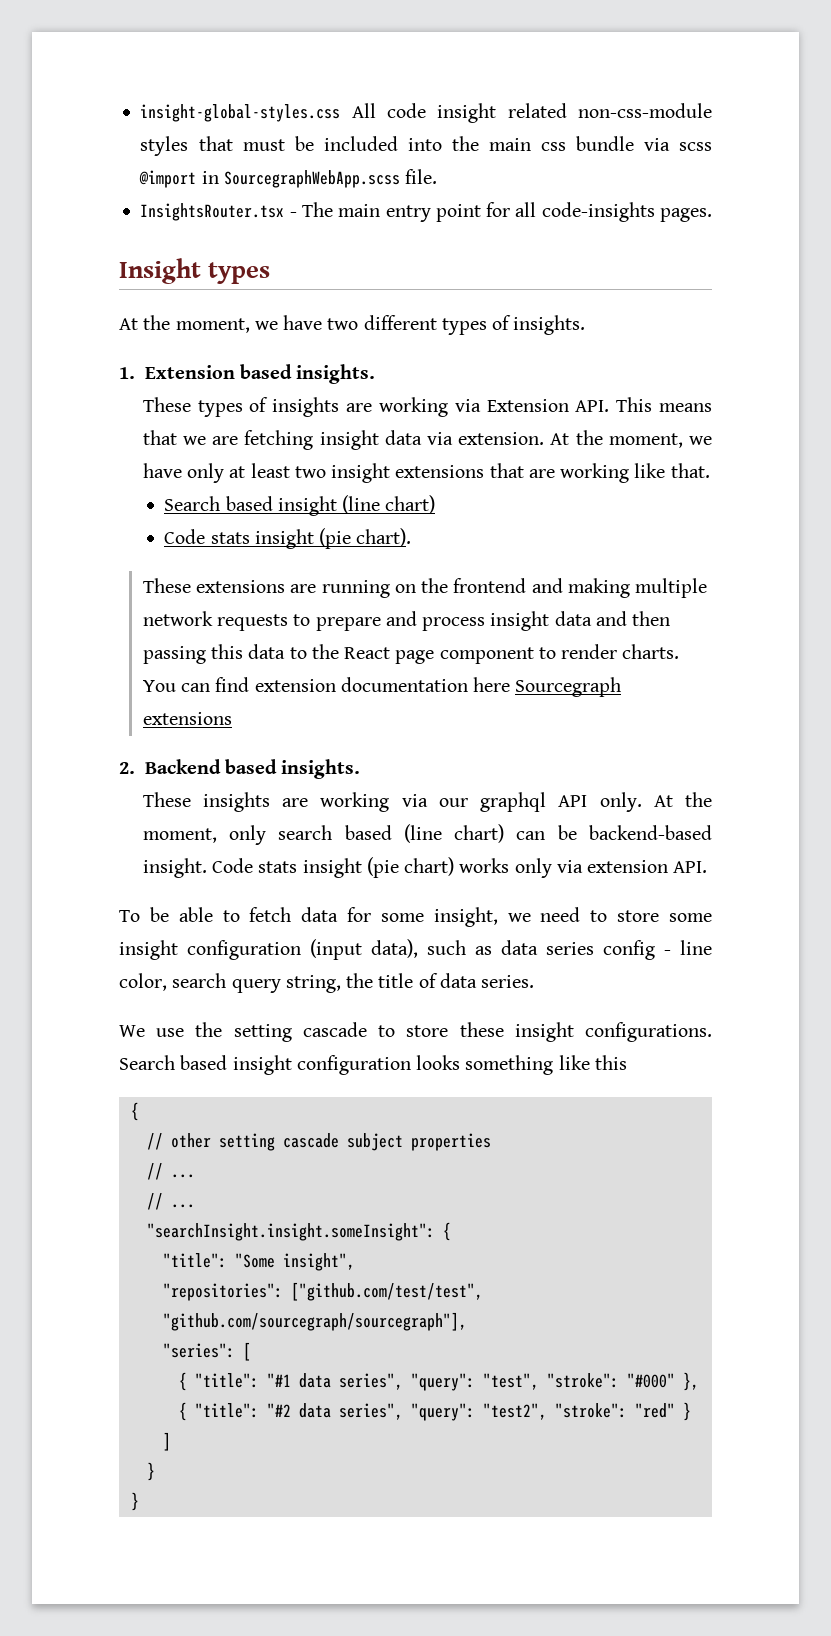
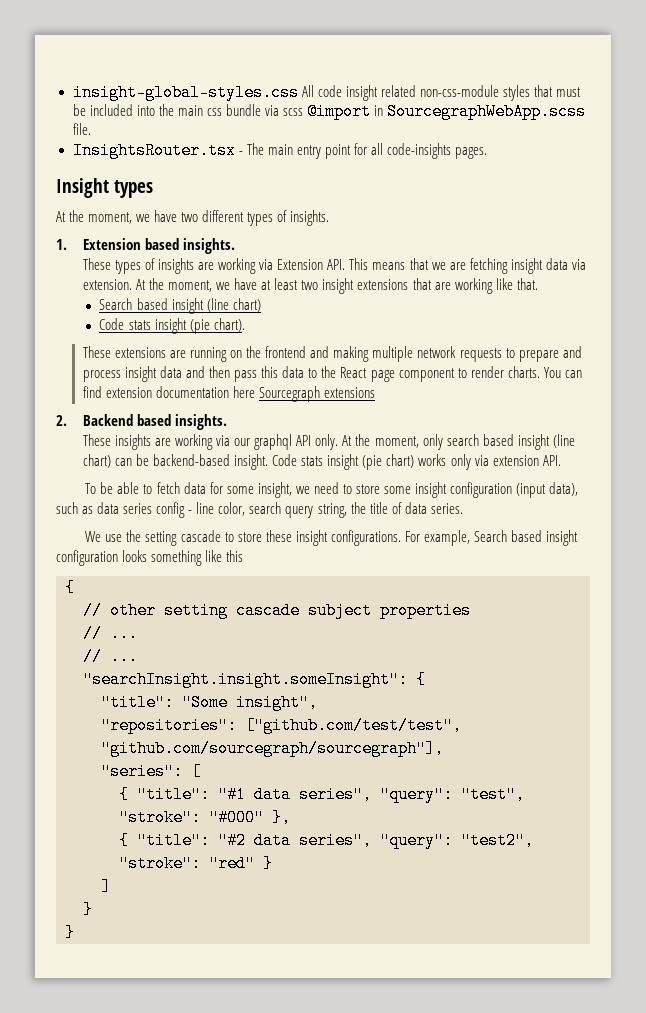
- At the moment, we have only at least two insight extensions that are working like that.
+ At the moment, we have at least two insight extensions that are working like that.
- These extensions are running on the frontend and making multiple network requests to prepare and process insight data and then passing this data to the React page component to render charts.
+ These extensions are running on the frontend and making multiple network requests to prepare and process insight data and then pass this data to the React page component to render charts.
- At the moment, only search based (line chart) can be backend-based insight.
+ At the moment, only search based insight (line chart) can be backend-based insight.
- Search based insight configuration looks something like this
+ For example, Search based insight configuration looks something like this

